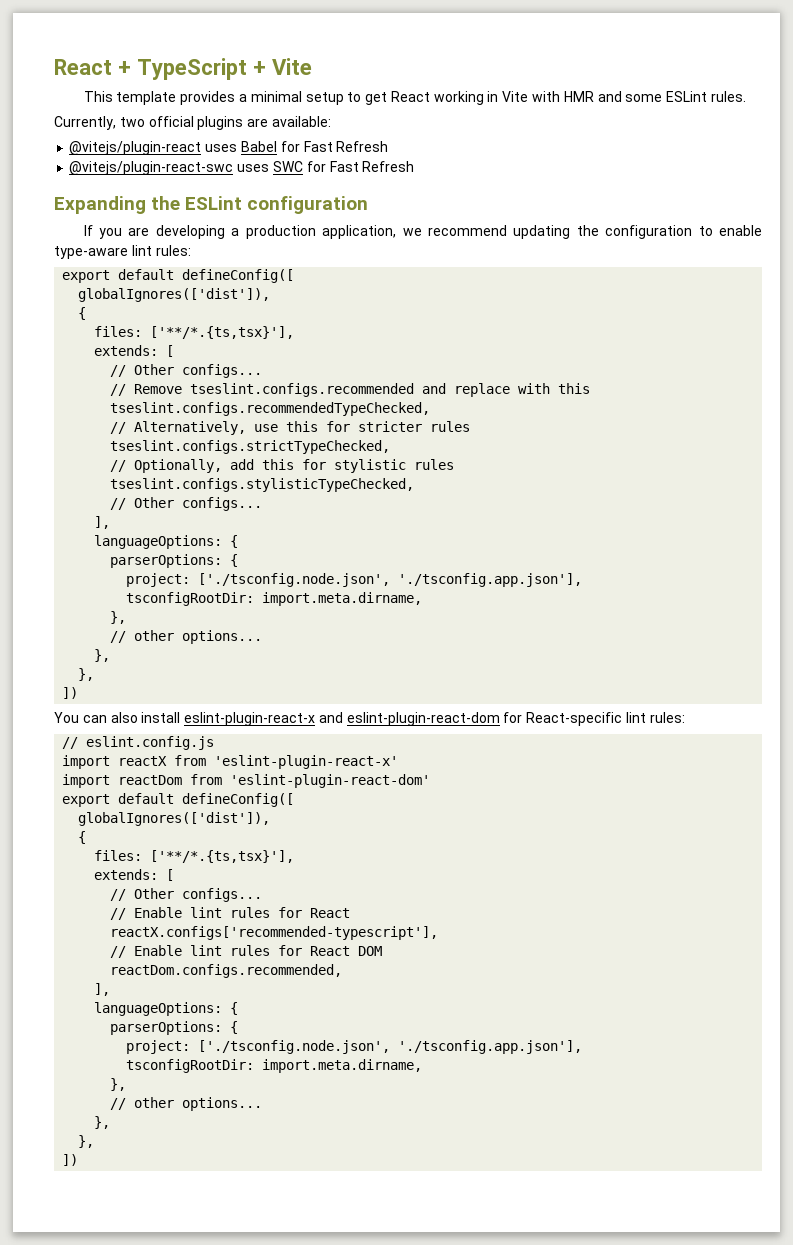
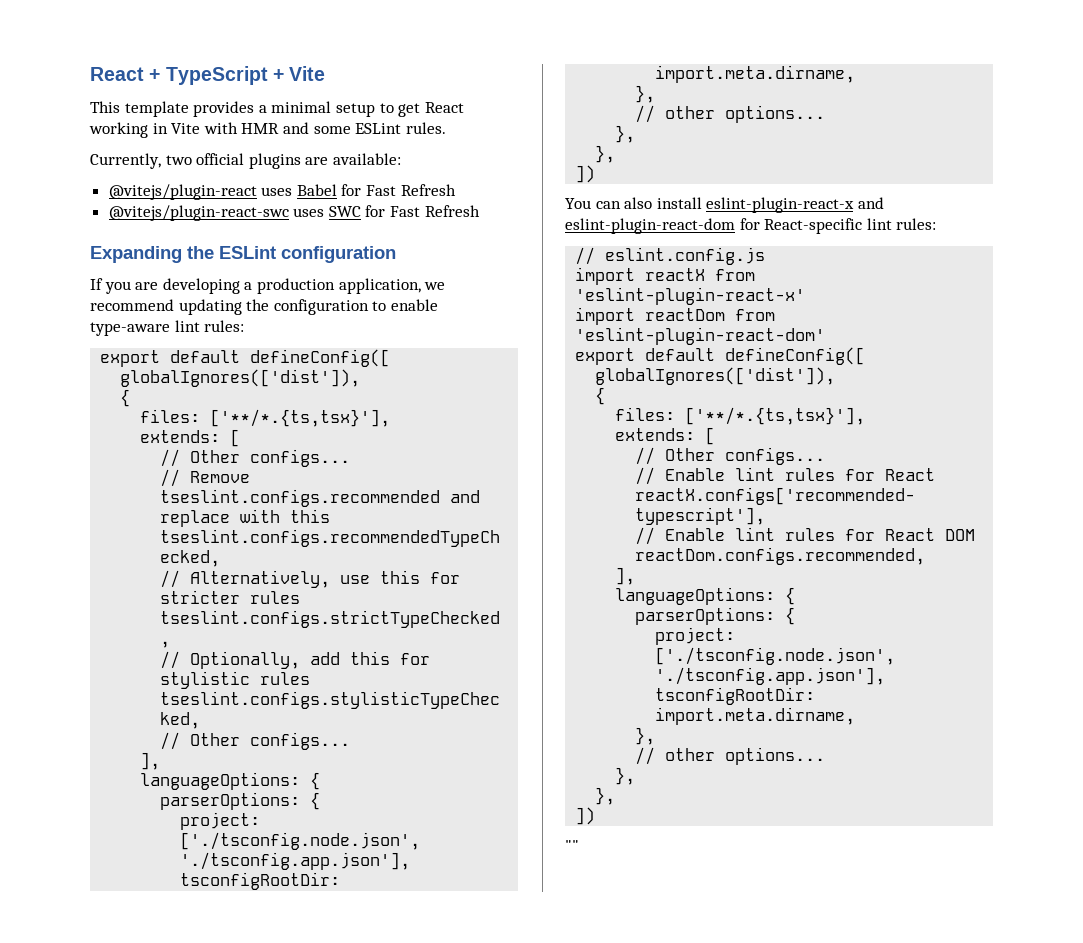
+ ""

